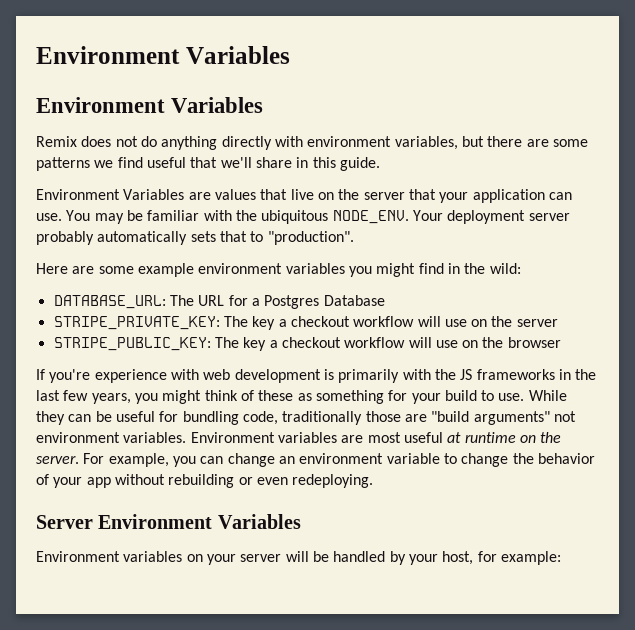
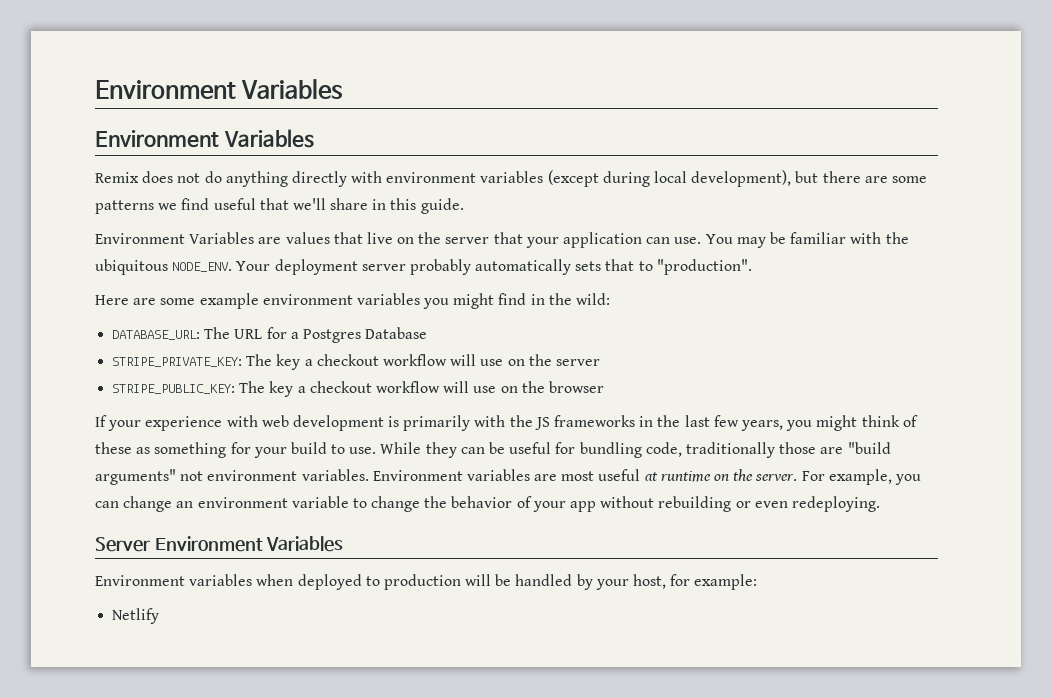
- Remix does not do anything directly with environment variables, but there are some patterns we find useful that we'll share in this guide.
+ Remix does not do anything directly with environment variables (except during local development), but there are some patterns we find useful that we'll share in this guide.
- If you're experience with web development is primarily with the JS frameworks in the last few years, you might think of these as something for your build to use.
+ If your experience with web development is primarily with the JS frameworks in the last few years, you might think of these as something for your build to use.
- Environment variables on your server will be handled by your host, for example:
+ Environment variables when deployed to production will be handled by your host, for example:
+ Netlify

